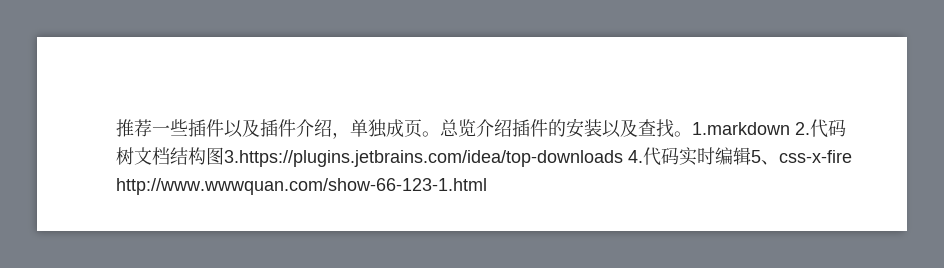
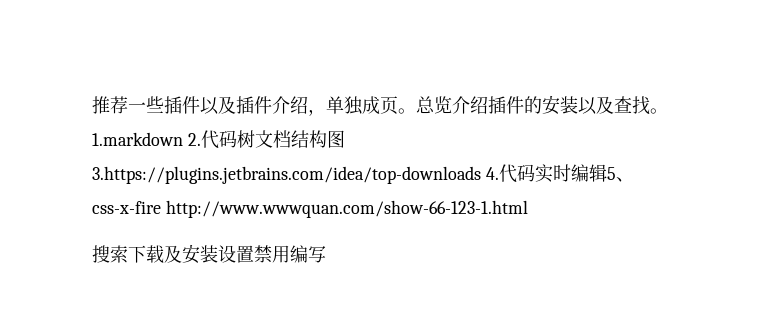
+ 搜索下载及安装设置禁用编写

